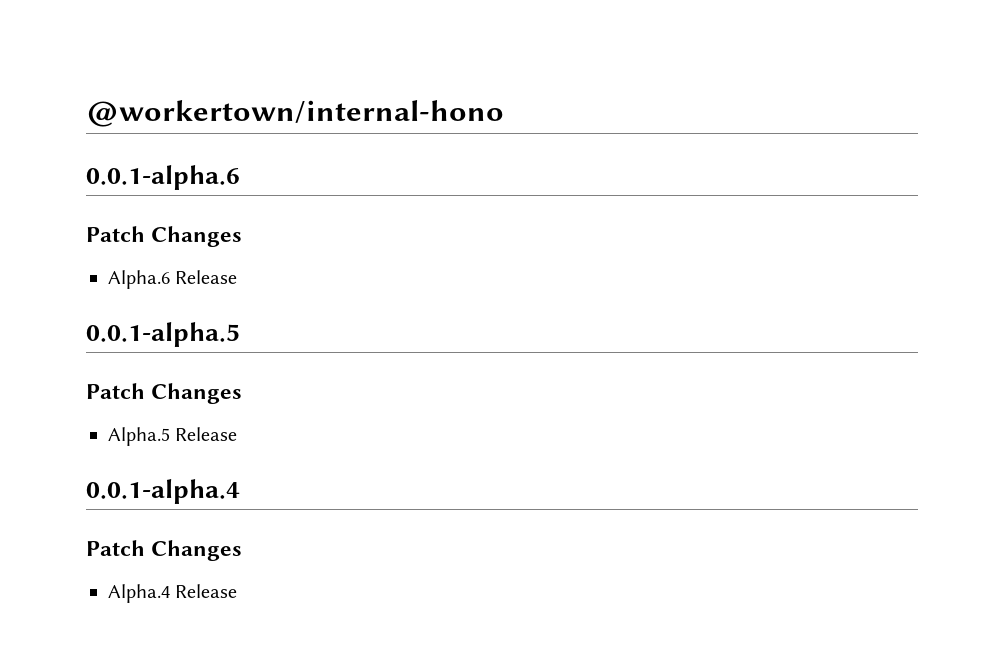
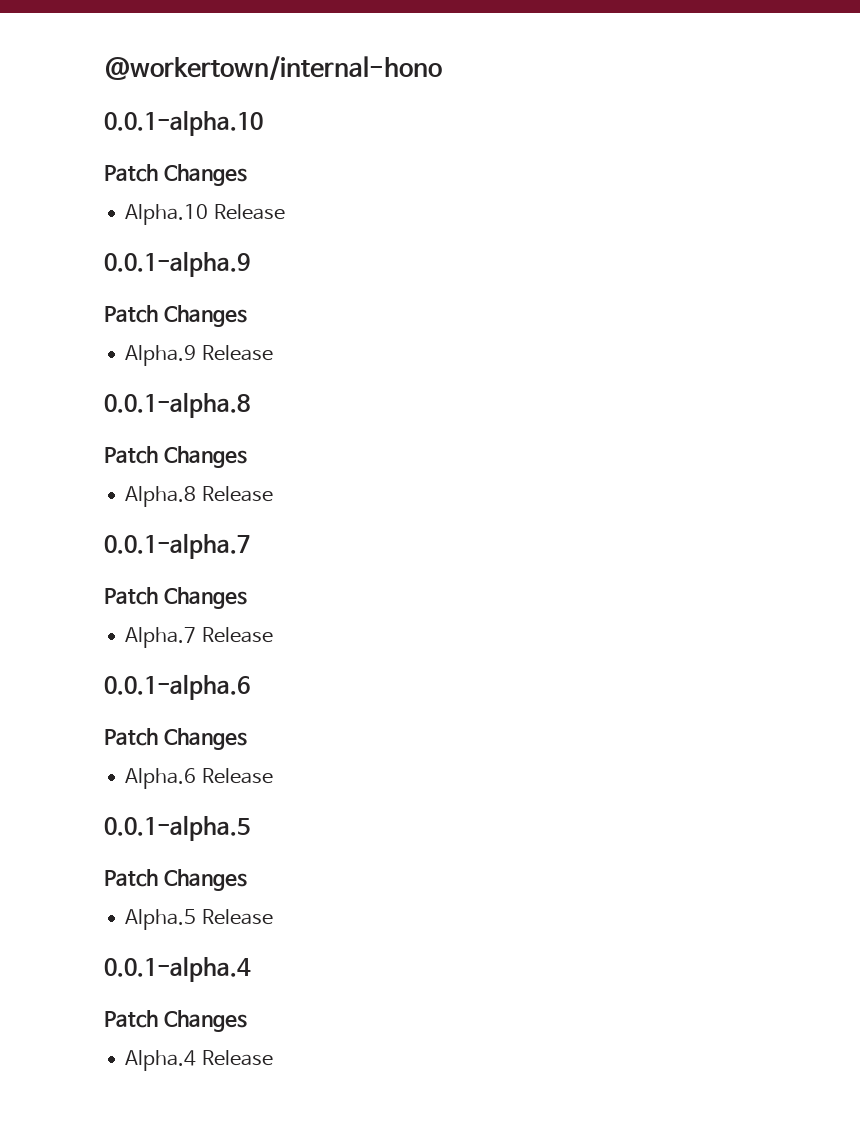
+ 0.0.1-alpha.10
+ Patch Changes
+ Alpha.10 Release
+ 0.0.1-alpha.9
+ Patch Changes
+ Alpha.9 Release
+ 0.0.1-alpha.8
+ Patch Changes
+ Alpha.8 Release
+ 0.0.1-alpha.7
+ Patch Changes
+ Alpha.7 Release

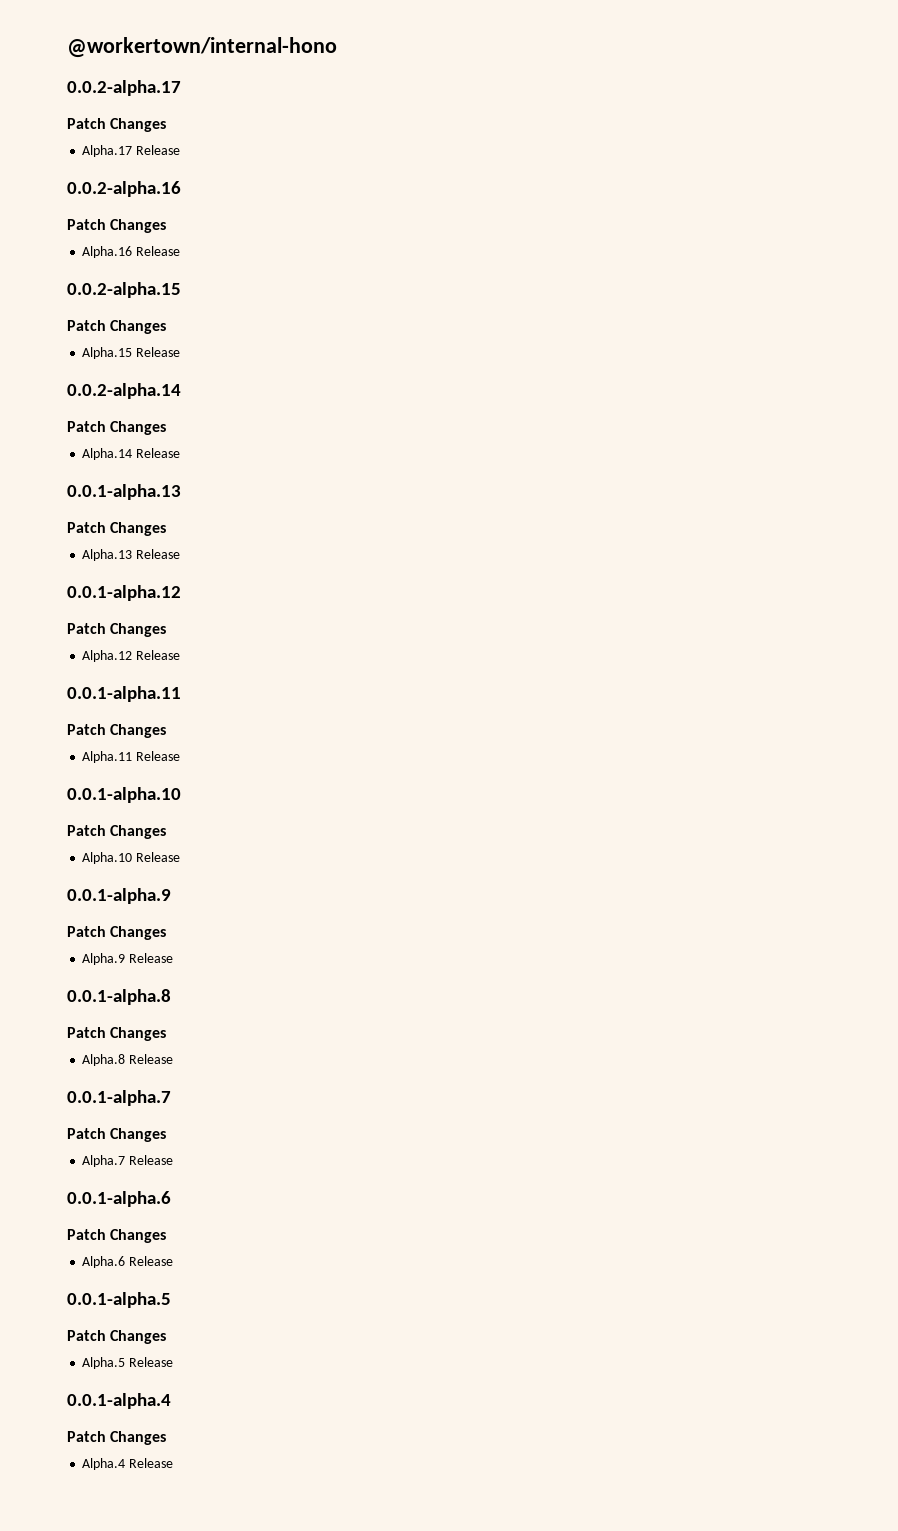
+ 0.0.2-alpha.17
+ Patch Changes
+ Alpha.17 Release
+ 0.0.2-alpha.16
+ Patch Changes
+ Alpha.16 Release
+ 0.0.2-alpha.15
+ Patch Changes
+ Alpha.15 Release
+ 0.0.2-alpha.14
+ Patch Changes
+ Alpha.14 Release
+ 0.0.1-alpha.13
+ Patch Changes
+ Alpha.13 Release
+ 0.0.1-alpha.12
+ Patch Changes
+ Alpha.12 Release
+ 0.0.1-alpha.11
+ Patch Changes
+ Alpha.11 Release

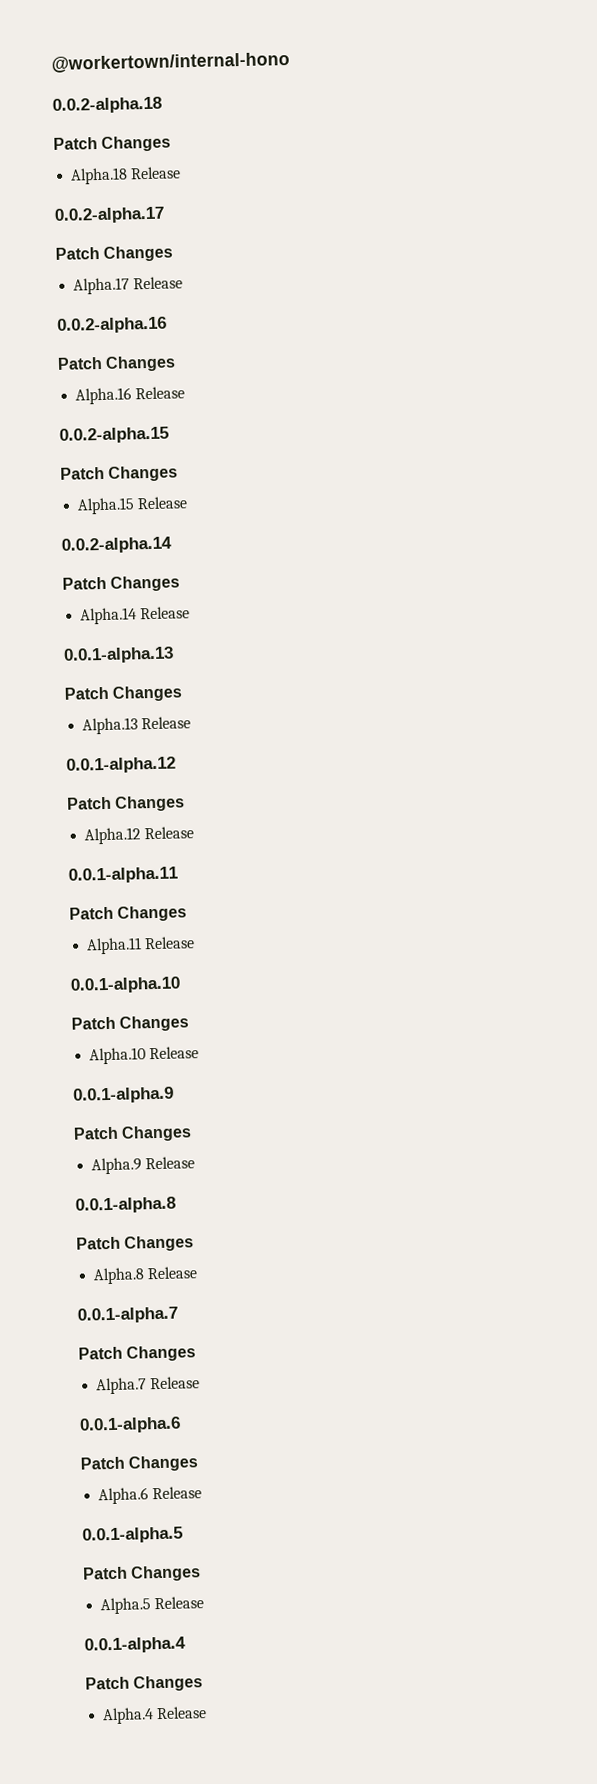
+ 0.0.2-alpha.18
+ Patch Changes
+ Alpha.18 Release

